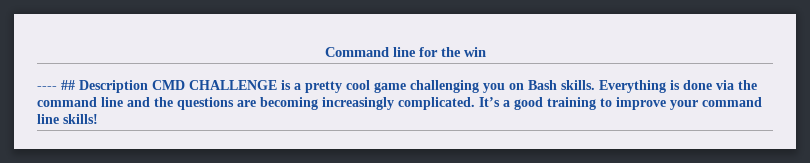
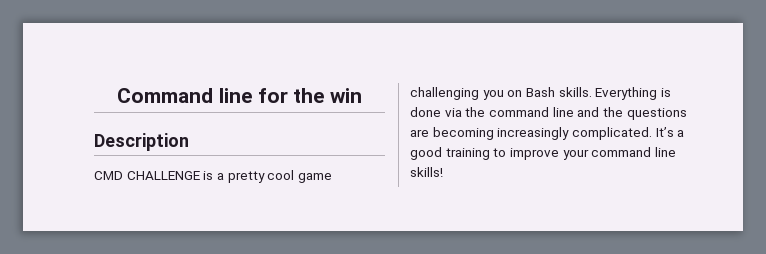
- ---- ## Description CMD CHALLENGE is a pretty cool game challenging you on Bash skills.
+ Description
+ CMD CHALLENGE is a pretty cool game challenging you on Bash skills.

